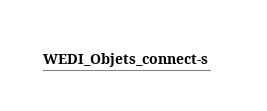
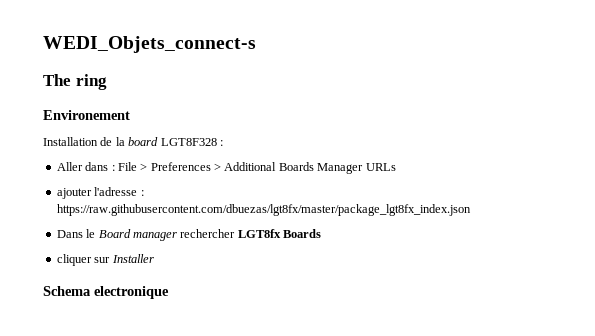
+ The ring
+ Environement
+ Installation de la board LGT8F328 :
+ Aller dans : File > Preferences > Additional Boards Manager URLs
+ ajouter l'adresse : https://raw.githubusercontent.com/dbuezas/lgt8fx/master/package_lgt8fx_index.json
+ Dans le Board manager rechercher LGT8fx Boards
+ cliquer sur Installer
+ Schema electronique

